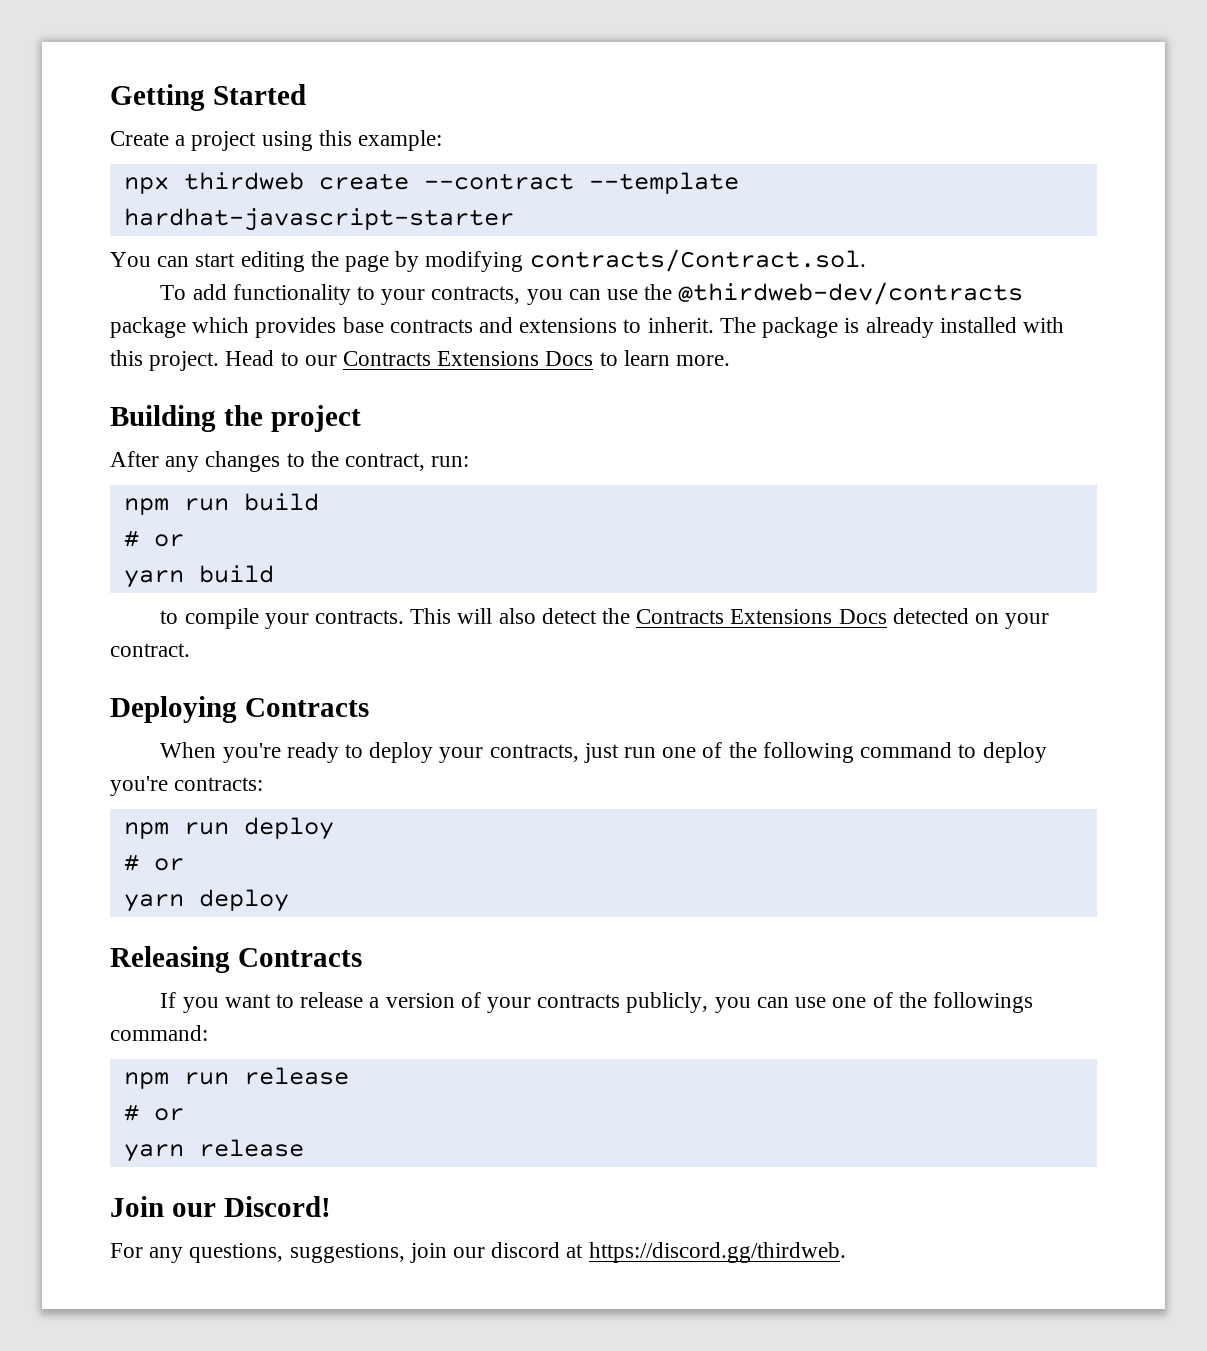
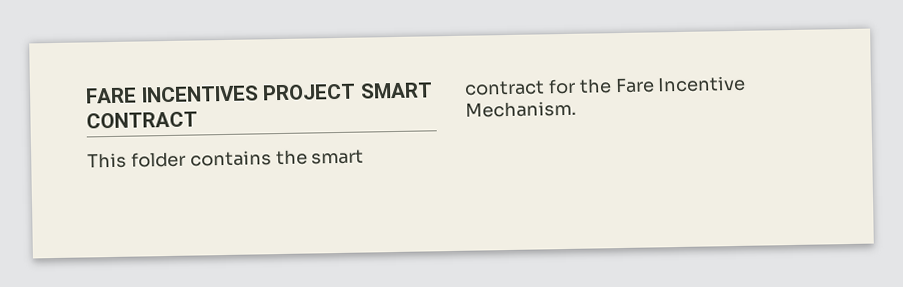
- Getting Started
- Create a project using this example:
- npx thirdweb create --contract --template hardhat-javascript-starter
- You can start editing the page by modifying contracts/Contract.sol.
- To add functionality to your contracts, you can use the @thirdweb-dev/contracts package which provides base contracts and extensions to inherit. The package is already installed with this project. Head to our Contracts Extensions Docs to learn more.
- Building the project
- After any changes to the contract, run:
- npm run build
- # or
- yarn build
- to compile your contracts. This will also detect the Contracts Extensions Docs detected on your contract.
- Deploying Contracts
- When you're ready to deploy your contracts, just run one of the following command to deploy you're contracts:
- npm run deploy
- # or
- yarn deploy
- Releasing Contracts
- If you want to release a version of your contracts publicly, you can use one of the followings command:
- npm run release
- # or
- yarn release
- Join our Discord!
- For any questions, suggestions, join our discord at https://discord.gg/thirdweb.
+ FARE INCENTIVES PROJECT SMART CONTRACT
+ This folder contains the smart contract for the Fare Incentive Mechanism.

